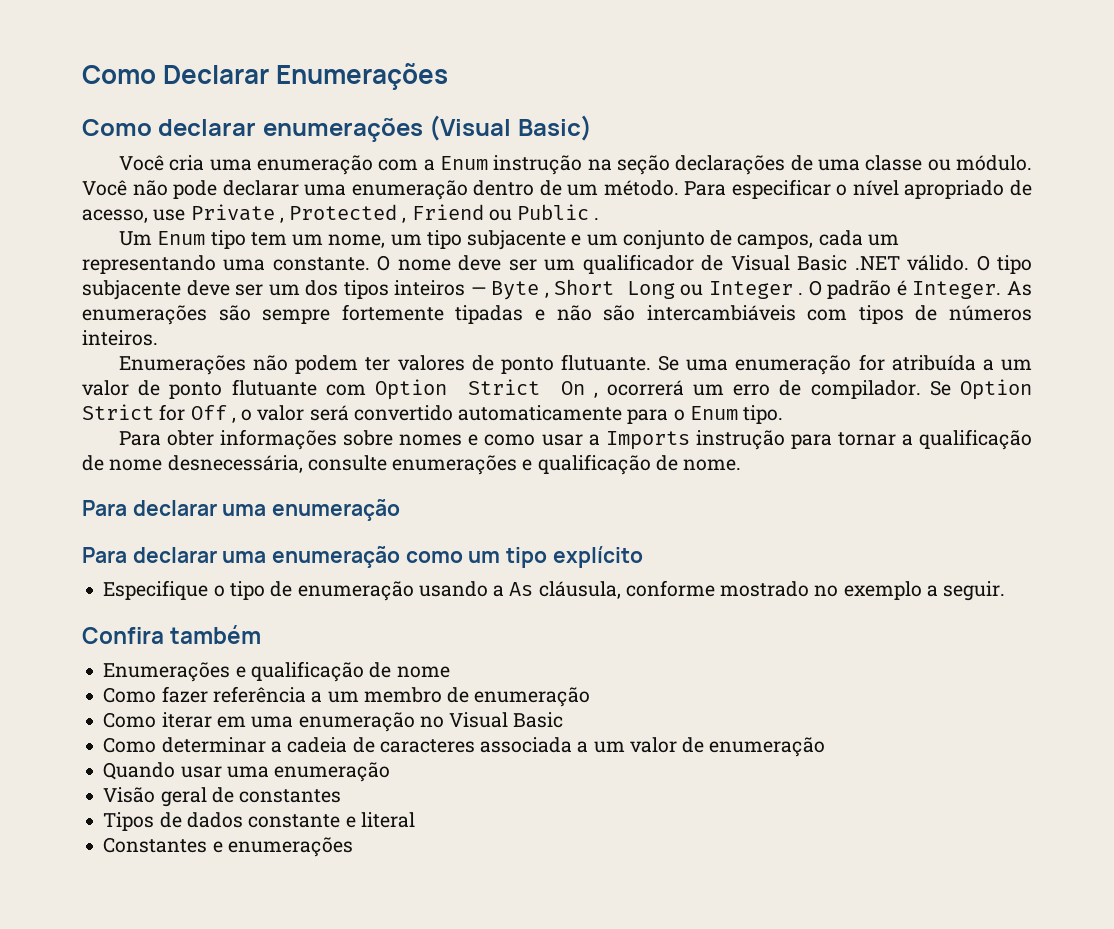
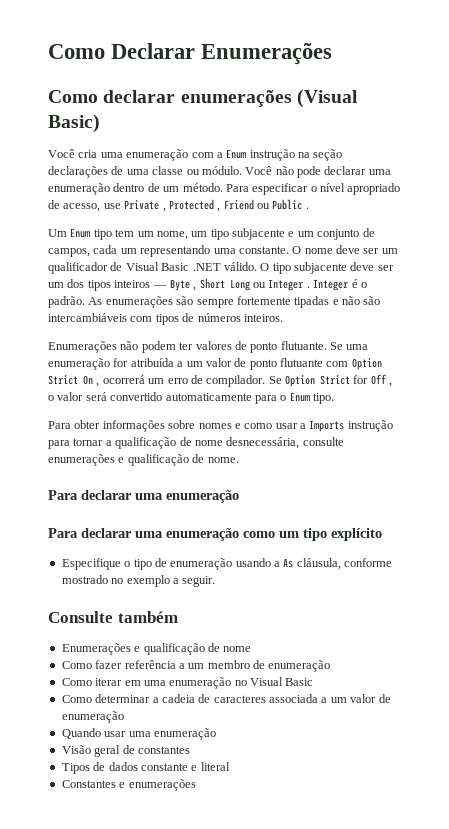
- O padrão é Integer.
+ Integer é o padrão.
- Confira também
+ Consulte também

